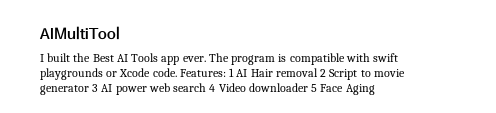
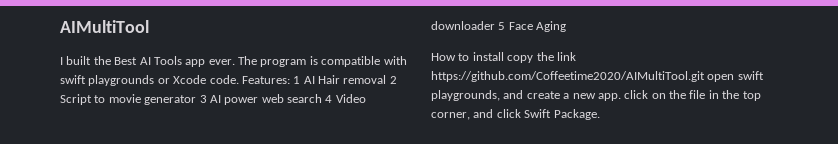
+ How to install copy the link https://github.com/Coffeetime2020/AIMultiTool.git open swift playgrounds, and create a new app. click on the file in the top corner, and click Swift Package.

